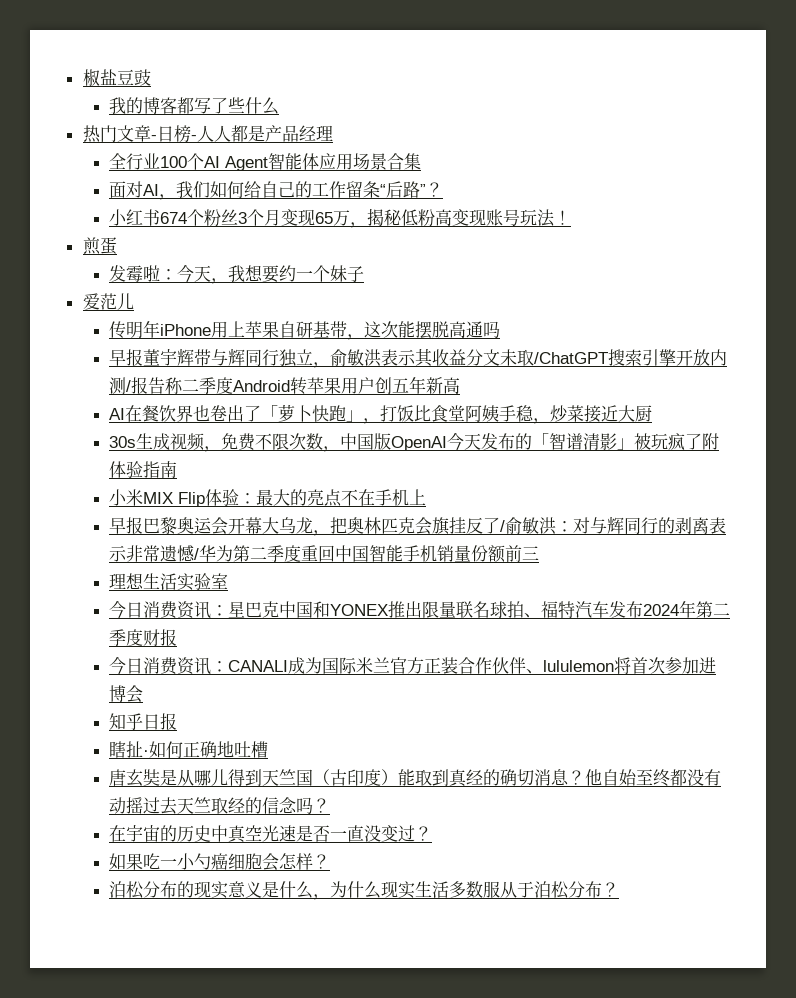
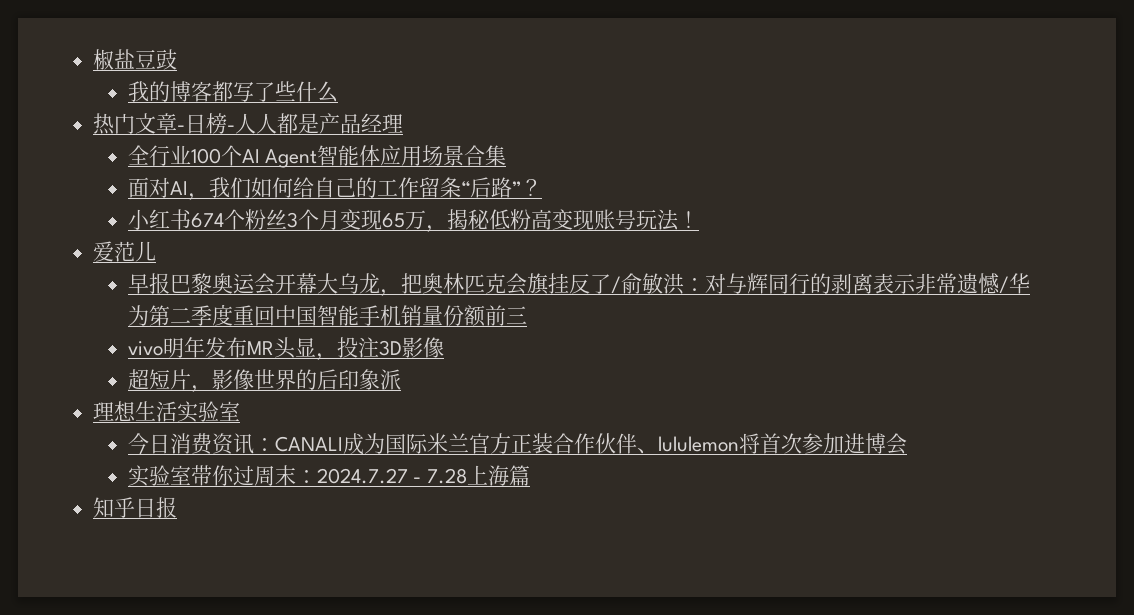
- 煎蛋
- 发霉啦：今天，我想要约一个妹子
  爱范儿
- 传明年iPhone用上苹果自研基带，这次能摆脱高通吗
- 早报董宇辉带与辉同行独立，俞敏洪表示其收益分文未取/ChatGPT搜索引擎开放内测/报告称二季度Android转苹果用户创五年新高
- AI在餐饮界也卷出了「萝卜快跑」，打饭比食堂阿姨手稳，炒菜接近大厨
- 30s生成视频，免费不限次数，中国版OpenAI今天发布的「智谱清影」被玩疯了附体验指南
- 小米MIX Flip体验：最大的亮点不在手机上
+ vivo明年发布MR头显，投注3D影像
+ 超短片，影像世界的后印象派
  理想生活实验室
- 今日消费资讯：星巴克中国和YONEX推出限量联名球拍、福特汽车发布2024年第二季度财报
+ 实验室带你过周末：2024.7.27 - 7.28上海篇
  知乎日报
- 瞎扯·如何正确地吐槽
- 唐玄奘是从哪儿得到天竺国（古印度）能取到真经的确切消息？他自始至终都没有动摇过去天竺取经的信念吗？
- 在宇宙的历史中真空光速是否一直没变过？
- 如果吃一小勺癌细胞会怎样？
- 泊松分布的现实意义是什么，为什么现实生活多数服从于泊松分布？

